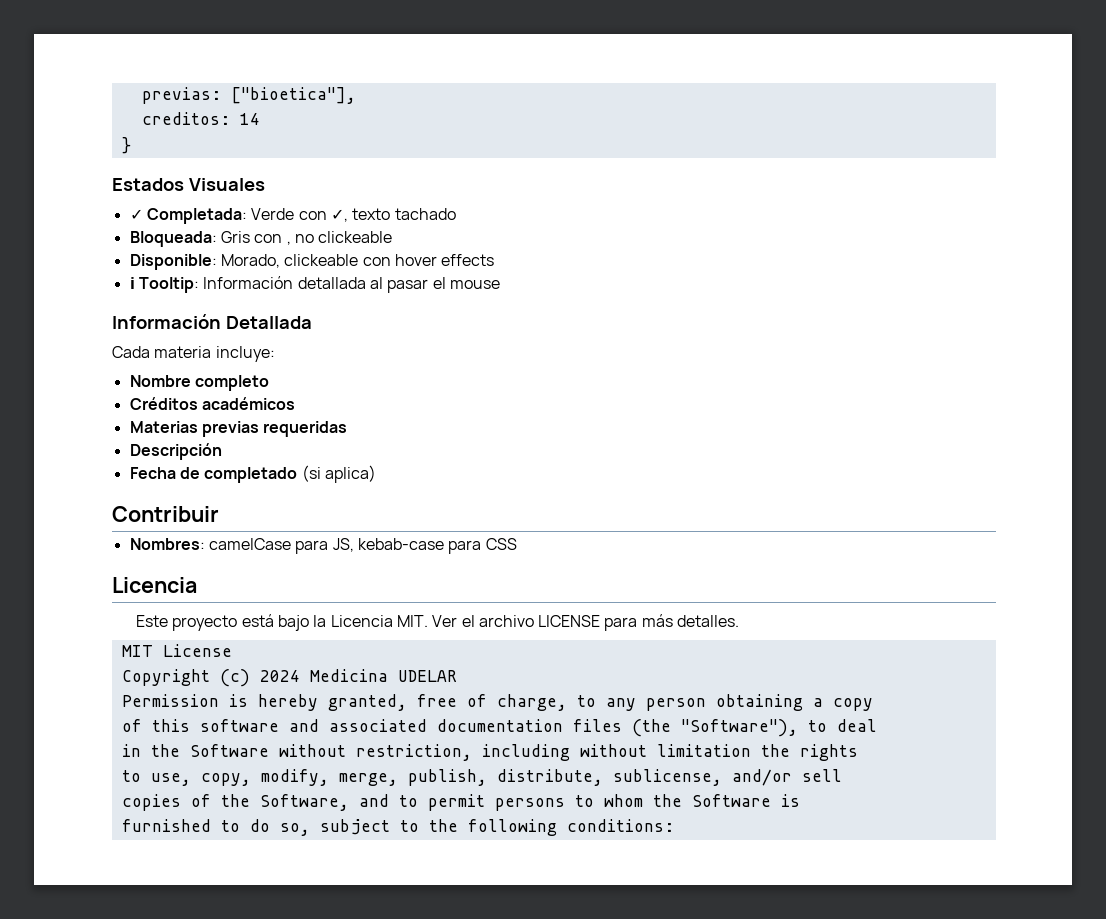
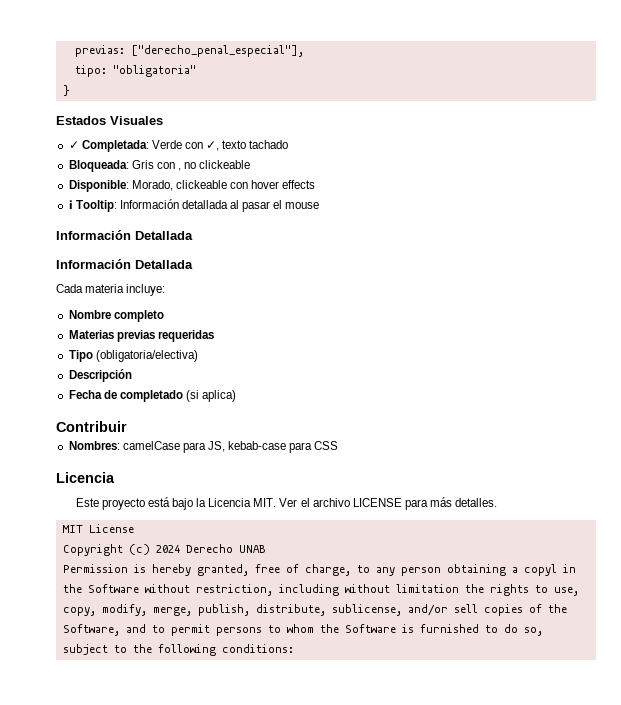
- previas: ["bioetica"],
- creditos: 14
+ previas: ["derecho_penal_especial"],
+ tipo: "obligatoria"
  ℹ Tooltip: Información detallada al pasar el mouse
+ Información Detallada
- Créditos académicos
+ Tipo (obligatoria/electiva)
- Copyright (c) 2024 Medicina UDELAR
+ Copyright (c) 2024 Derecho UNAB
- Permission is hereby granted, free of charge, to any person obtaining a copy
- of this software and associated documentation files (the "Software"), to deal
- in the Software without restriction, including without limitation the rights
- to use, copy, modify, merge, publish, distribute, sublicense, and/or sell
- copies of the Software, and to permit persons to whom the Software is
- furnished to do so, subject to the following conditions:
+ Permission is hereby granted, free of charge, to any person obtaining a copyl in the Software without restriction, including without limitation the rights to use, copy, modify, merge, publish, distribute, sublicense, and/or sell copies of the Software, and to permit persons to whom the Software is furnished to do so, subject to the following conditions:

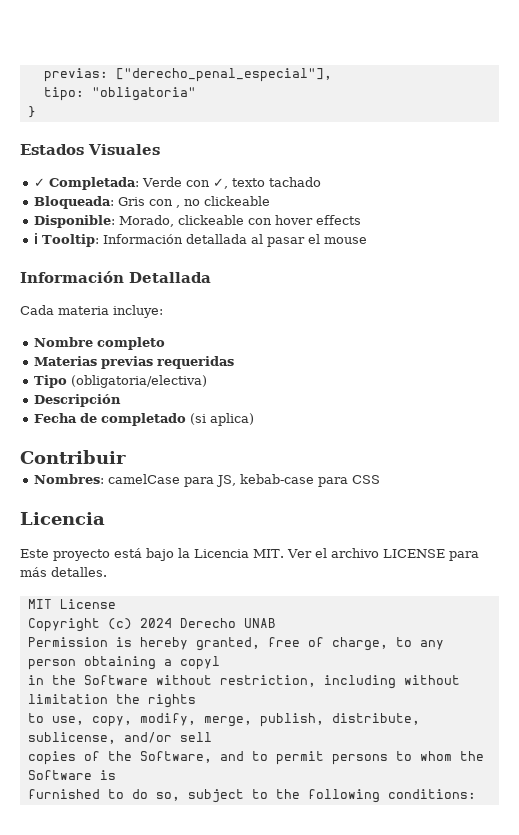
  ℹ Tooltip: Información detallada al pasar el mouse
- Información Detallada
- Permission is hereby granted, free of charge, to any person obtaining a copyl in the Software without restriction, including without limitation the rights to use, copy, modify, merge, publish, distribute, sublicense, and/or sell copies of the Software, and to permit persons to whom the Software is furnished to do so, subject to the following conditions:
+ Permission is hereby granted, free of charge, to any person obtaining a copyl
+ in the Software without restriction, including without limitation the rights
+ to use, copy, modify, merge, publish, distribute, sublicense, and/or sell
+ copies of the Software, and to permit persons to whom the Software is
+ furnished to do so, subject to the following conditions:

